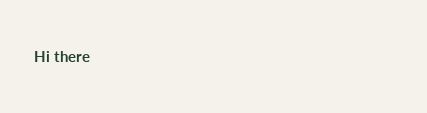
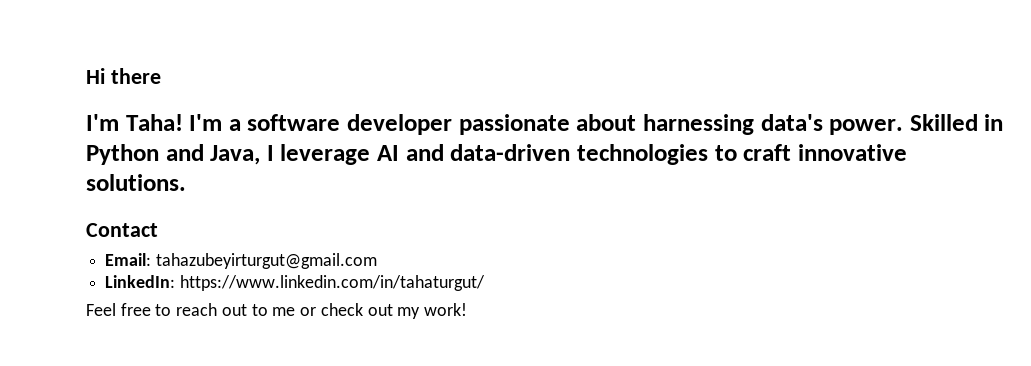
+ I'm Taha! I'm a software developer passionate about harnessing data's power. Skilled in Python and Java, I leverage AI and data-driven technologies to craft innovative solutions.
+ Contact
+ Email: tahazubeyirturgut@gmail.com
+ LinkedIn: https://www.linkedin.com/in/tahaturgut/
+ Feel free to reach out to me or check out my work!

